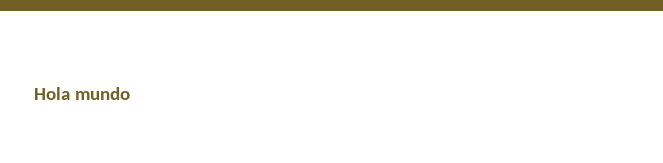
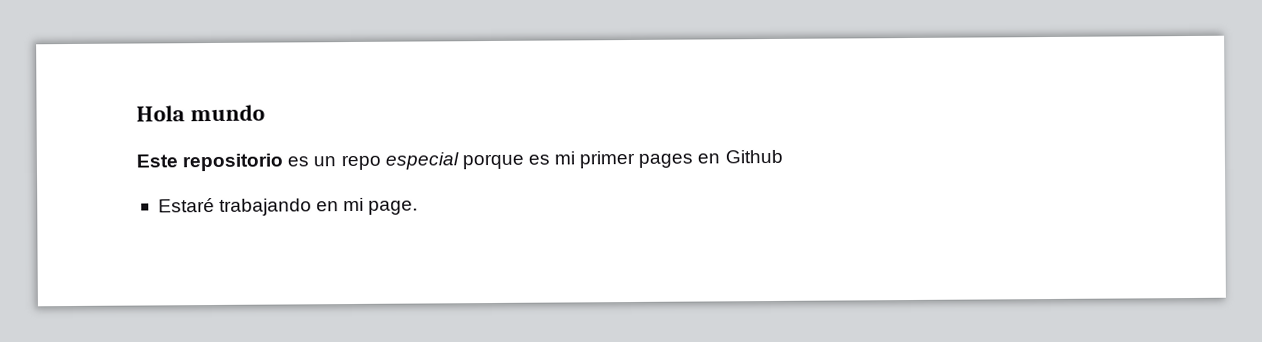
+ Este repositorio es un repo especial porque es mi primer pages en Github
+ Estaré trabajando en mi page.

